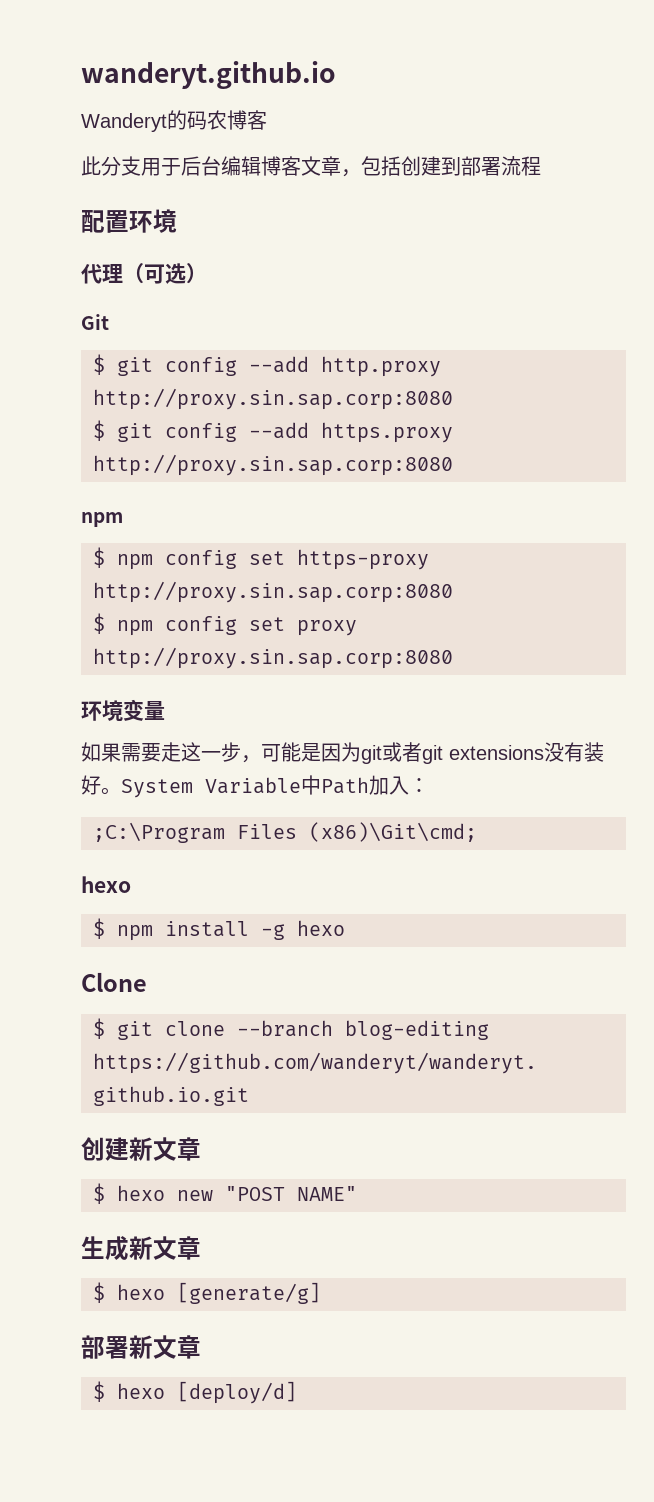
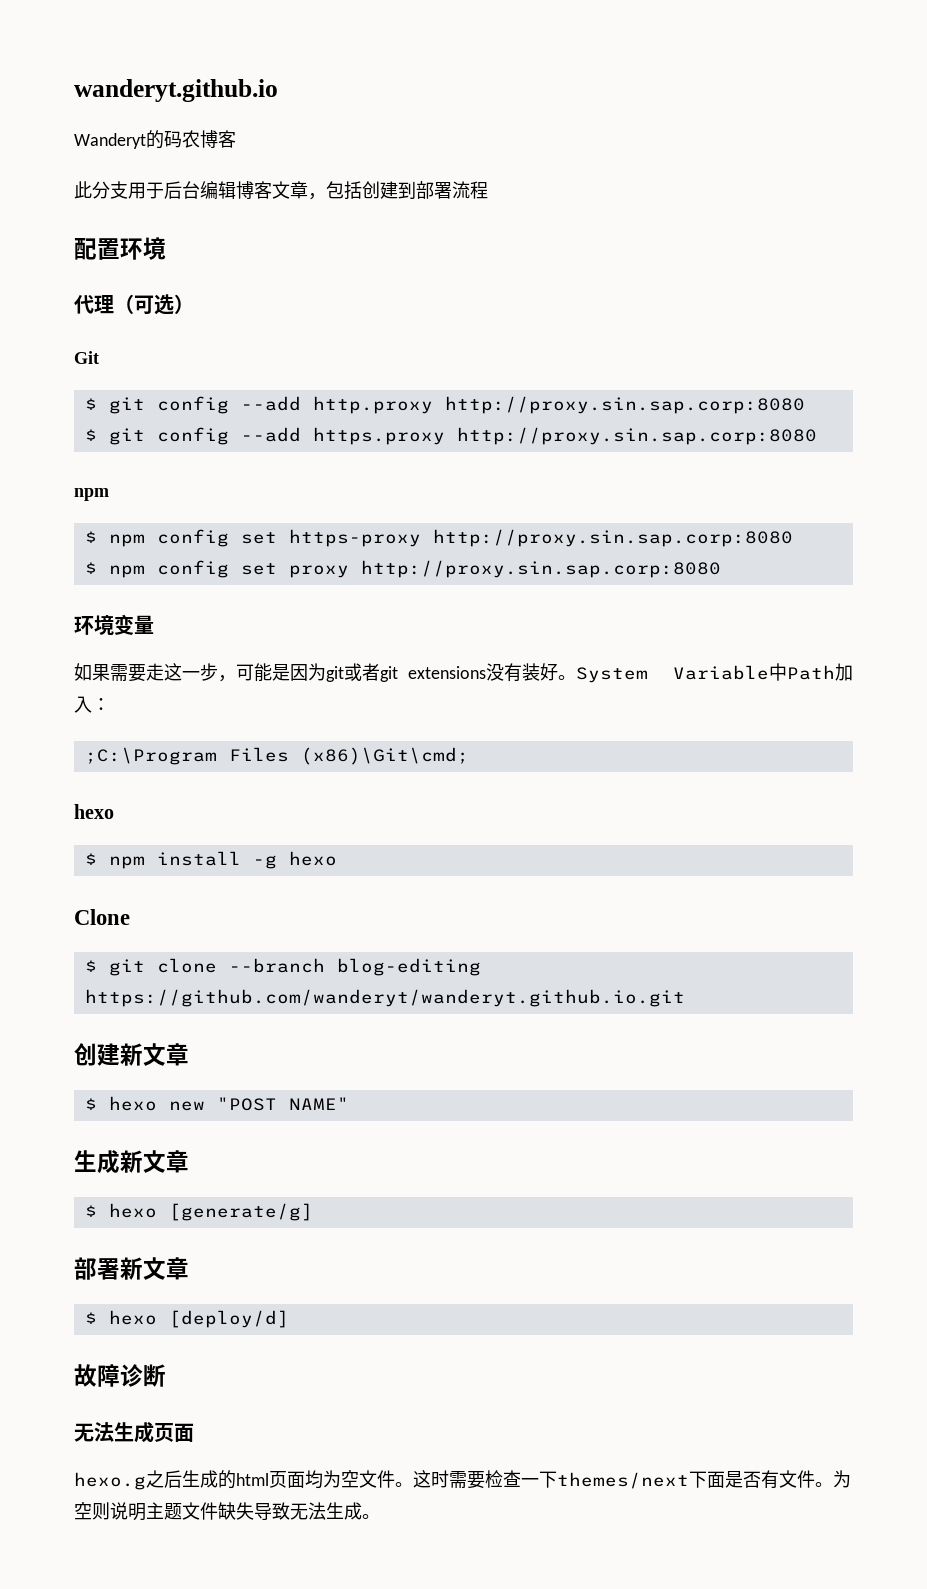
+ 故障诊断
+ 无法生成页面
+ hexo.g之后生成的html页面均为空文件。这时需要检查一下themes/next下面是否有文件。为空则说明主题文件缺失导致无法生成。

